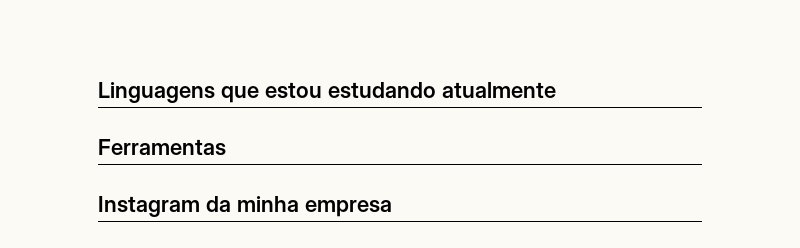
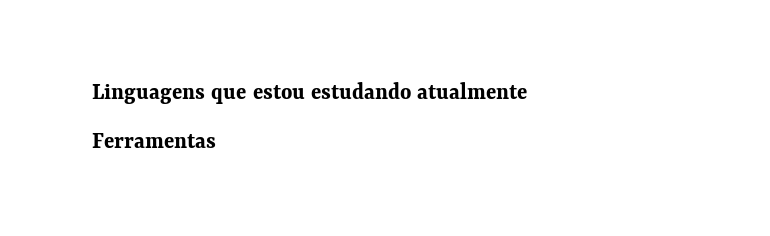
- Instagram da minha empresa

